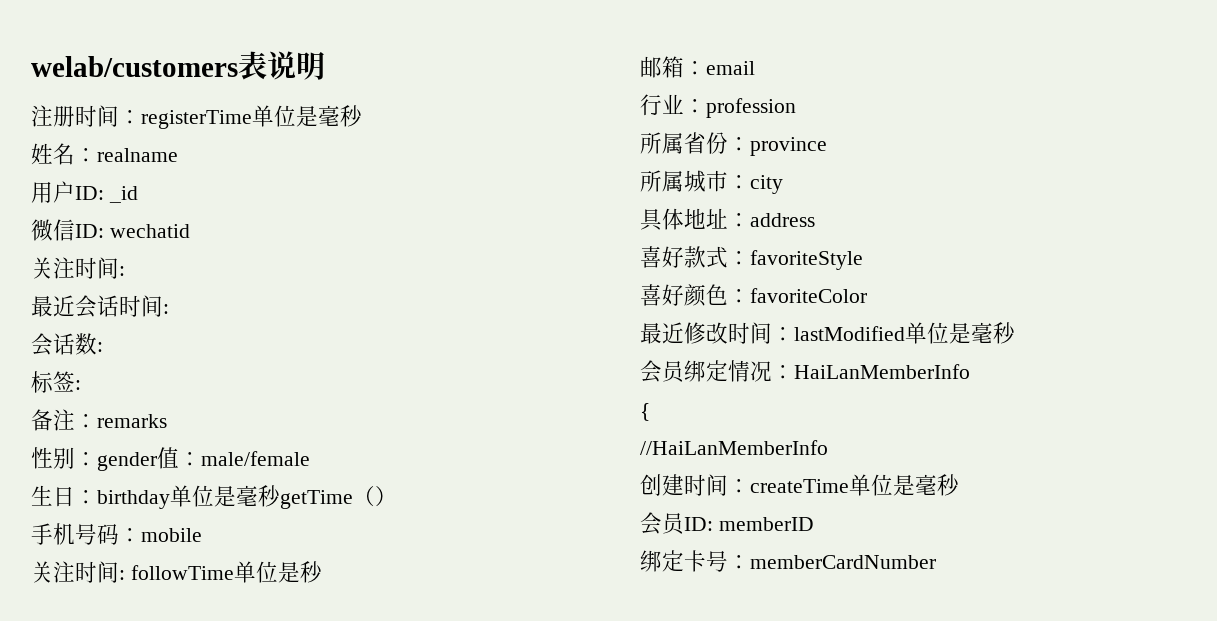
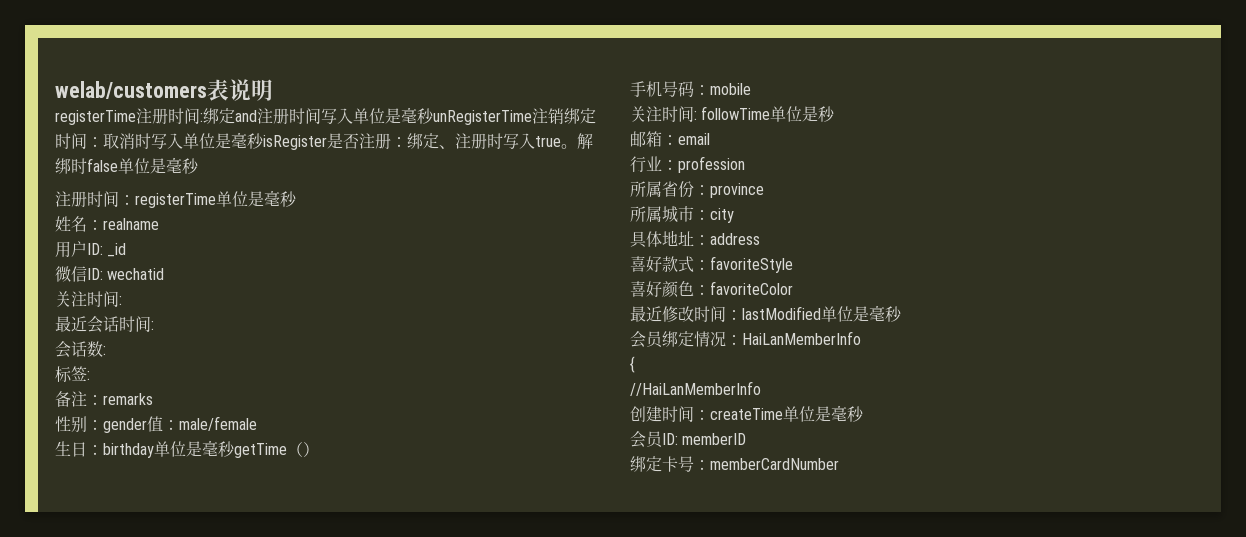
+ registerTime注册时间:绑定and注册时间写入单位是毫秒unRegisterTime注销绑定时间：取消时写入单位是毫秒isRegister是否注册：绑定、注册时写入true。解绑时false单位是毫秒

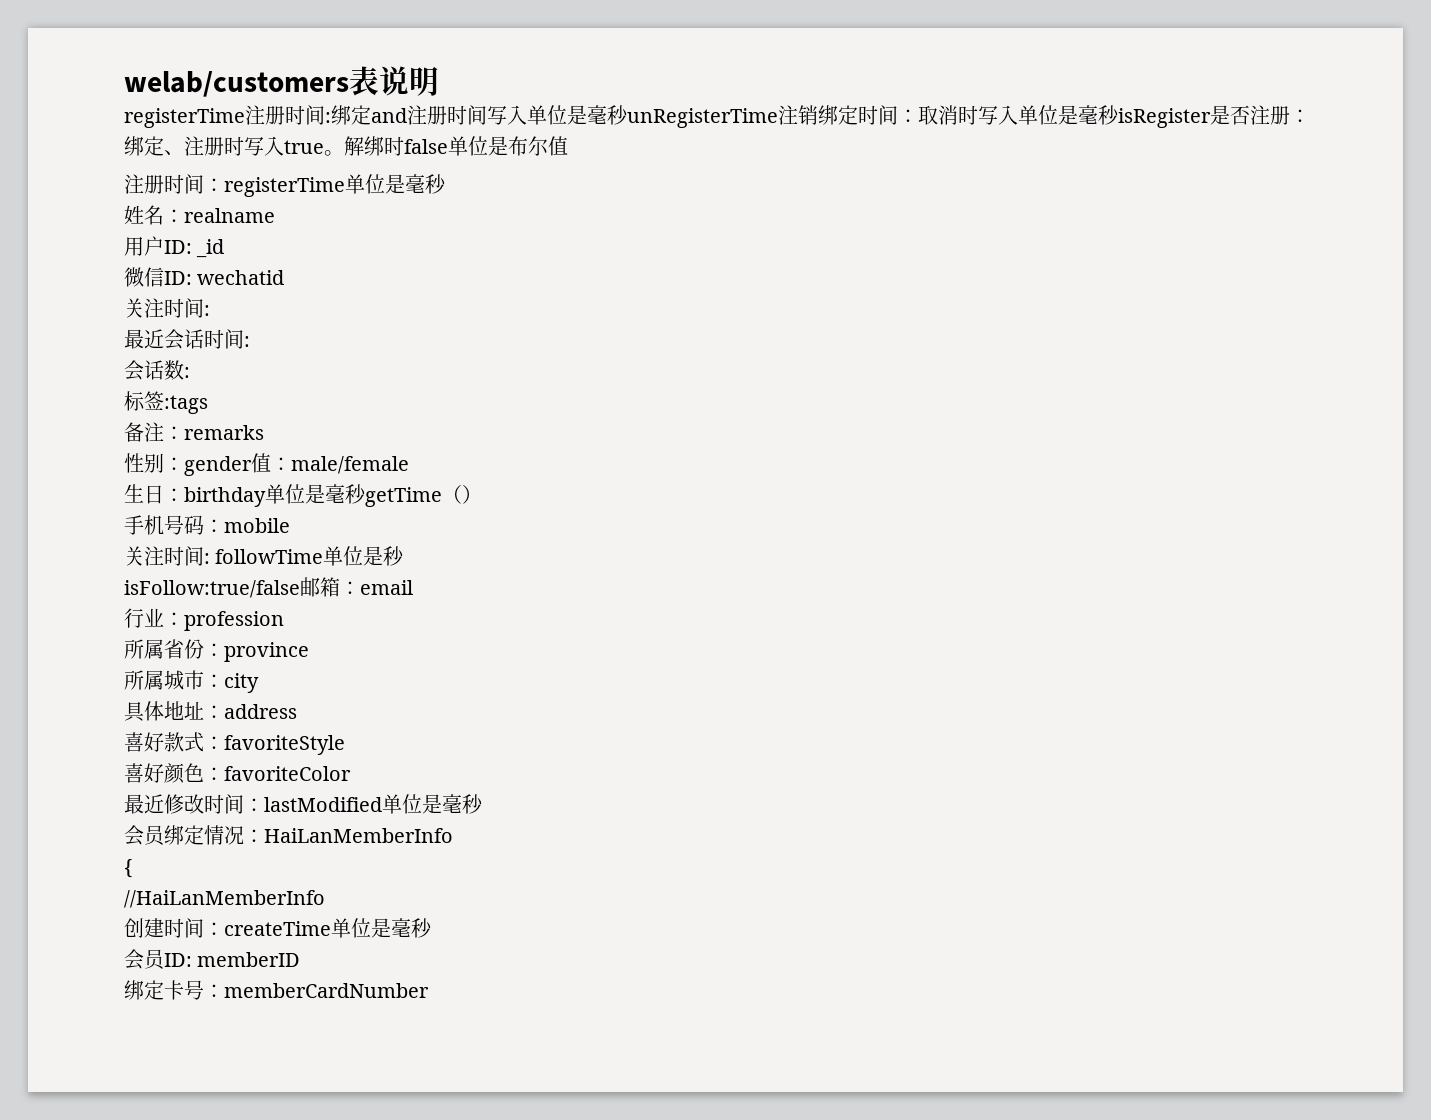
- 解绑时false单位是毫秒
+ 解绑时false单位是布尔值
- 标签:
+ 标签:tags
- 邮箱：email
+ isFollow:true/false邮箱：email

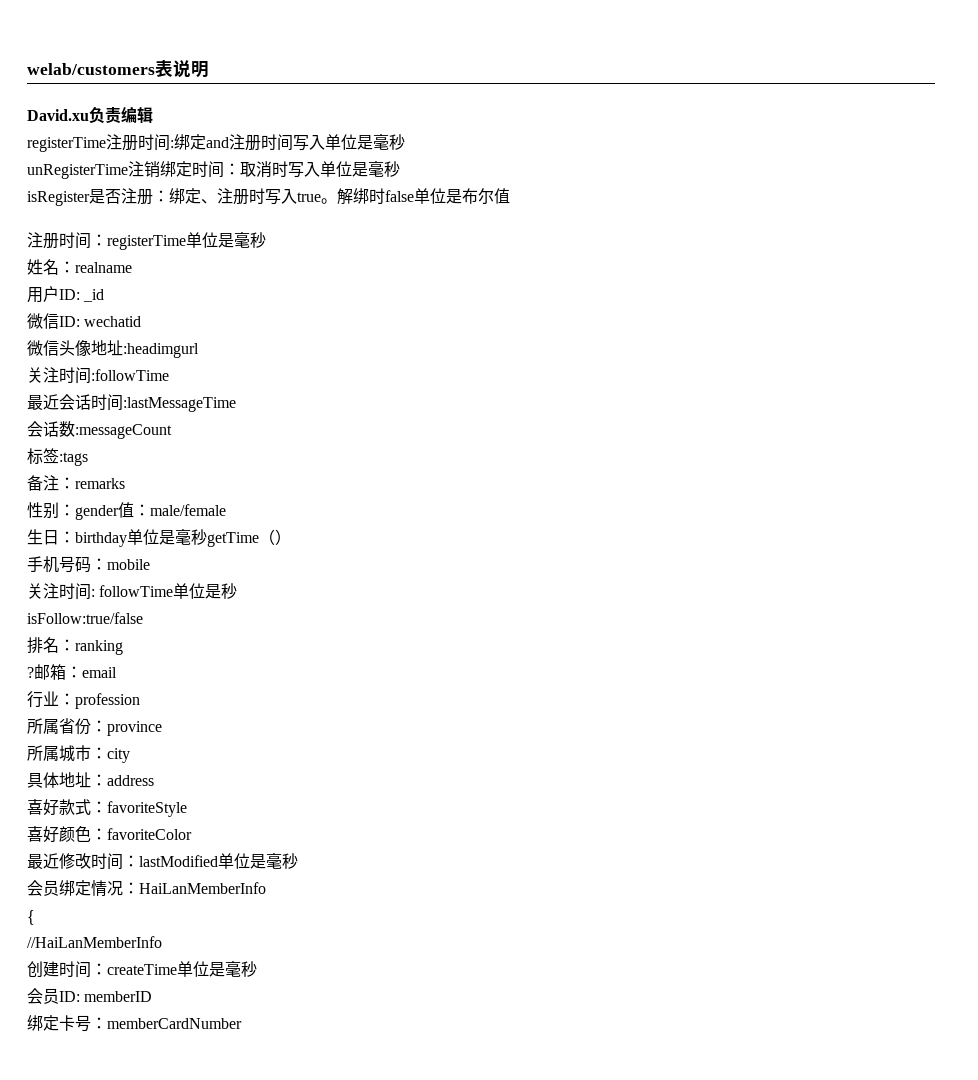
+ David.xu负责编辑
- registerTime注册时间:绑定and注册时间写入单位是毫秒unRegisterTime注销绑定时间：取消时写入单位是毫秒isRegister是否注册：绑定、注册时写入true。
+ registerTime注册时间:绑定and注册时间写入单位是毫秒
+ unRegisterTime注销绑定时间：取消时写入单位是毫秒
+ isRegister是否注册：绑定、注册时写入true。
  微信ID: wechatid
- 关注时间:
+ 微信头像地址:headimgurl
+ 关注时间:followTime
- 最近会话时间:
+ 最近会话时间:lastMessageTime
- 会话数:
+ 会话数:messageCount
- isFollow:true/false邮箱：email
+ isFollow:true/false
+ 排名：ranking
+ ?邮箱：email

